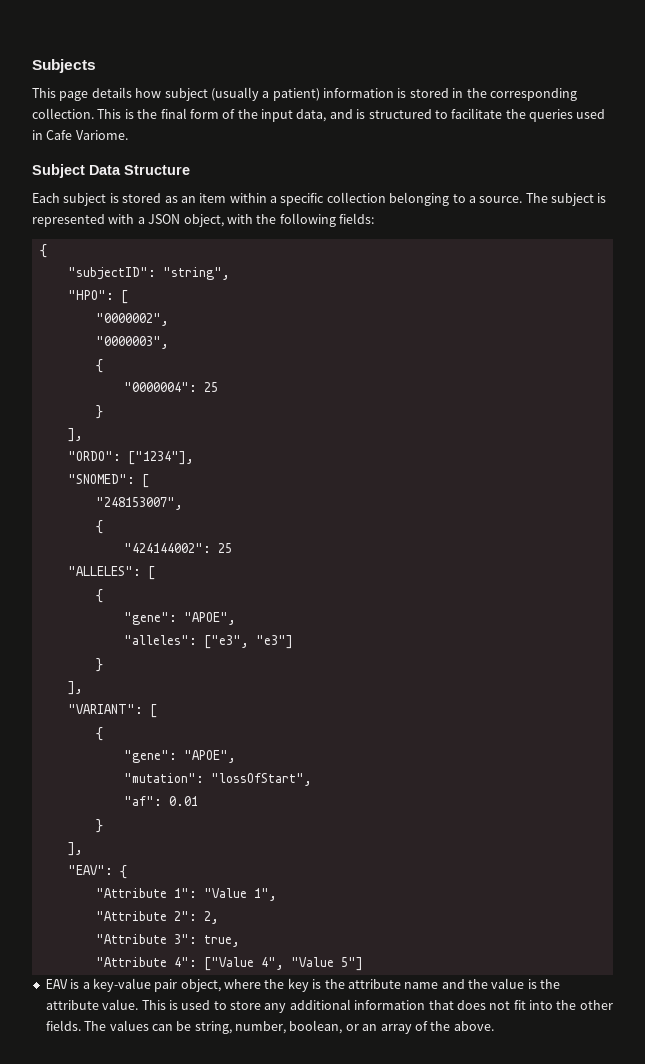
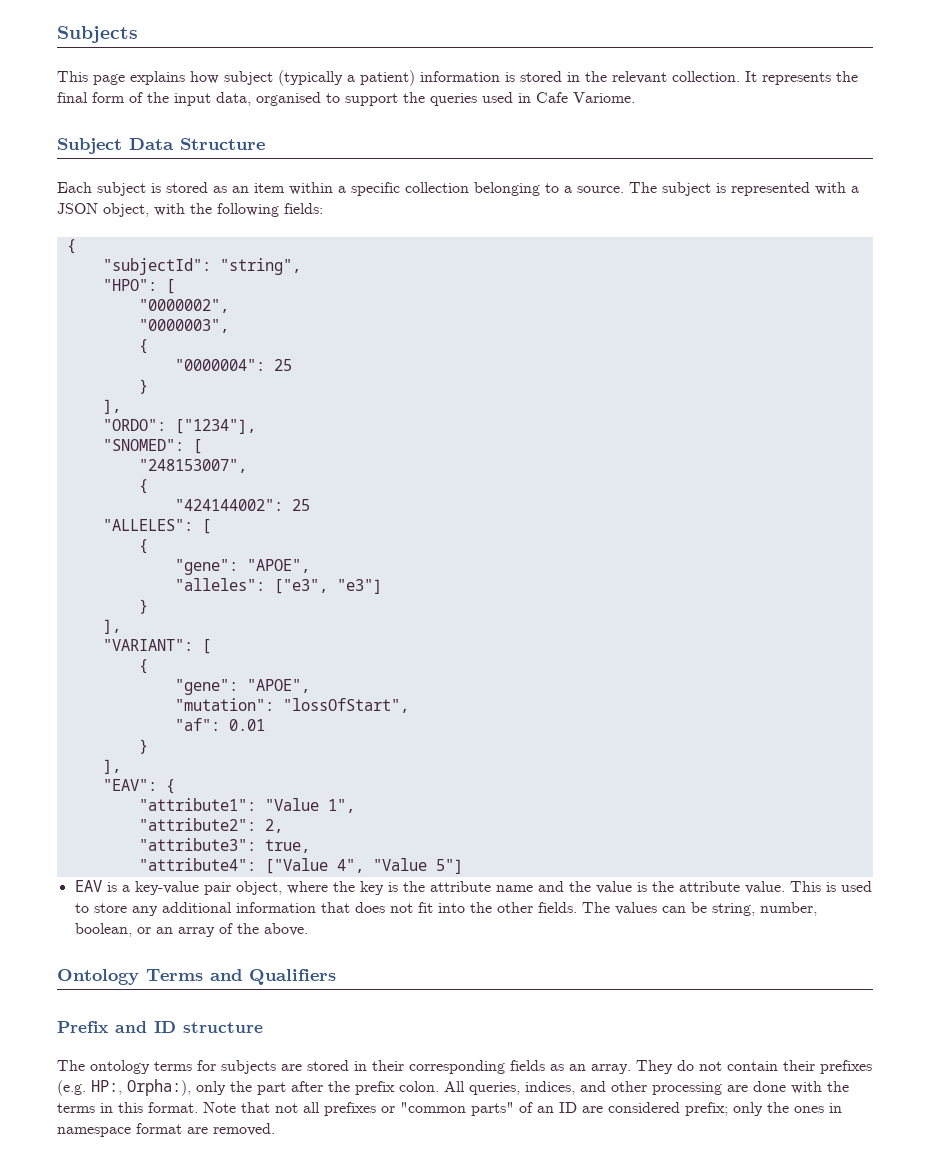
- This page details how subject (usually a patient) information is stored in the corresponding collection. This is the final form of the input data, and is structured to facilitate the queries used in Cafe Variome.
+ This page explains how subject (typically a patient) information is stored in the relevant collection. It represents the final form of the input data, organised to support the queries used in Cafe Variome.
- "subjectID": "string",
+ "subjectId": "string",
- "Attribute 1": "Value 1",
+ "attribute1": "Value 1",
- "Attribute 2": 2,
+ "attribute2": 2,
- "Attribute 3": true,
+ "attribute3": true,
- "Attribute 4": ["Value 4", "Value 5"]
+ "attribute4": ["Value 4", "Value 5"]
+ Ontology Terms and Qualifiers
+ Prefix and ID structure
+ The ontology terms for subjects are stored in their corresponding fields as an array. They do not contain their prefixes (e.g. HP:, Orpha:), only the part after the prefix colon. All queries, indices, and other processing are done with the terms in this format. Note that not all prefixes or "common parts" of an ID are considered prefix; only the ones in namespace format are removed.

